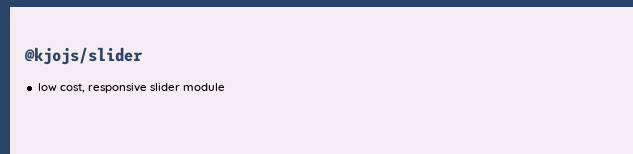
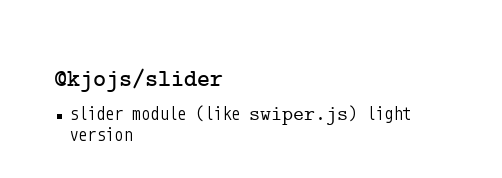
- low cost, responsive slider module
+ slider module (like swiper.js) light version

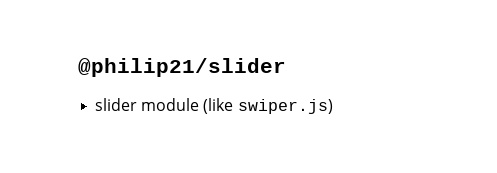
- @kjojs/slider
+ @philip21/slider
- slider module (like swiper.js) light version
+ slider module (like swiper.js)

